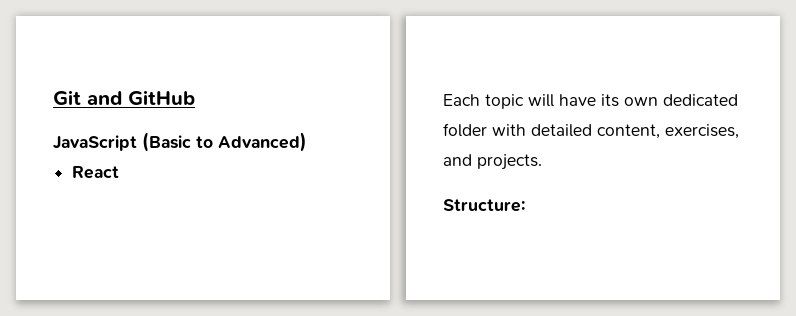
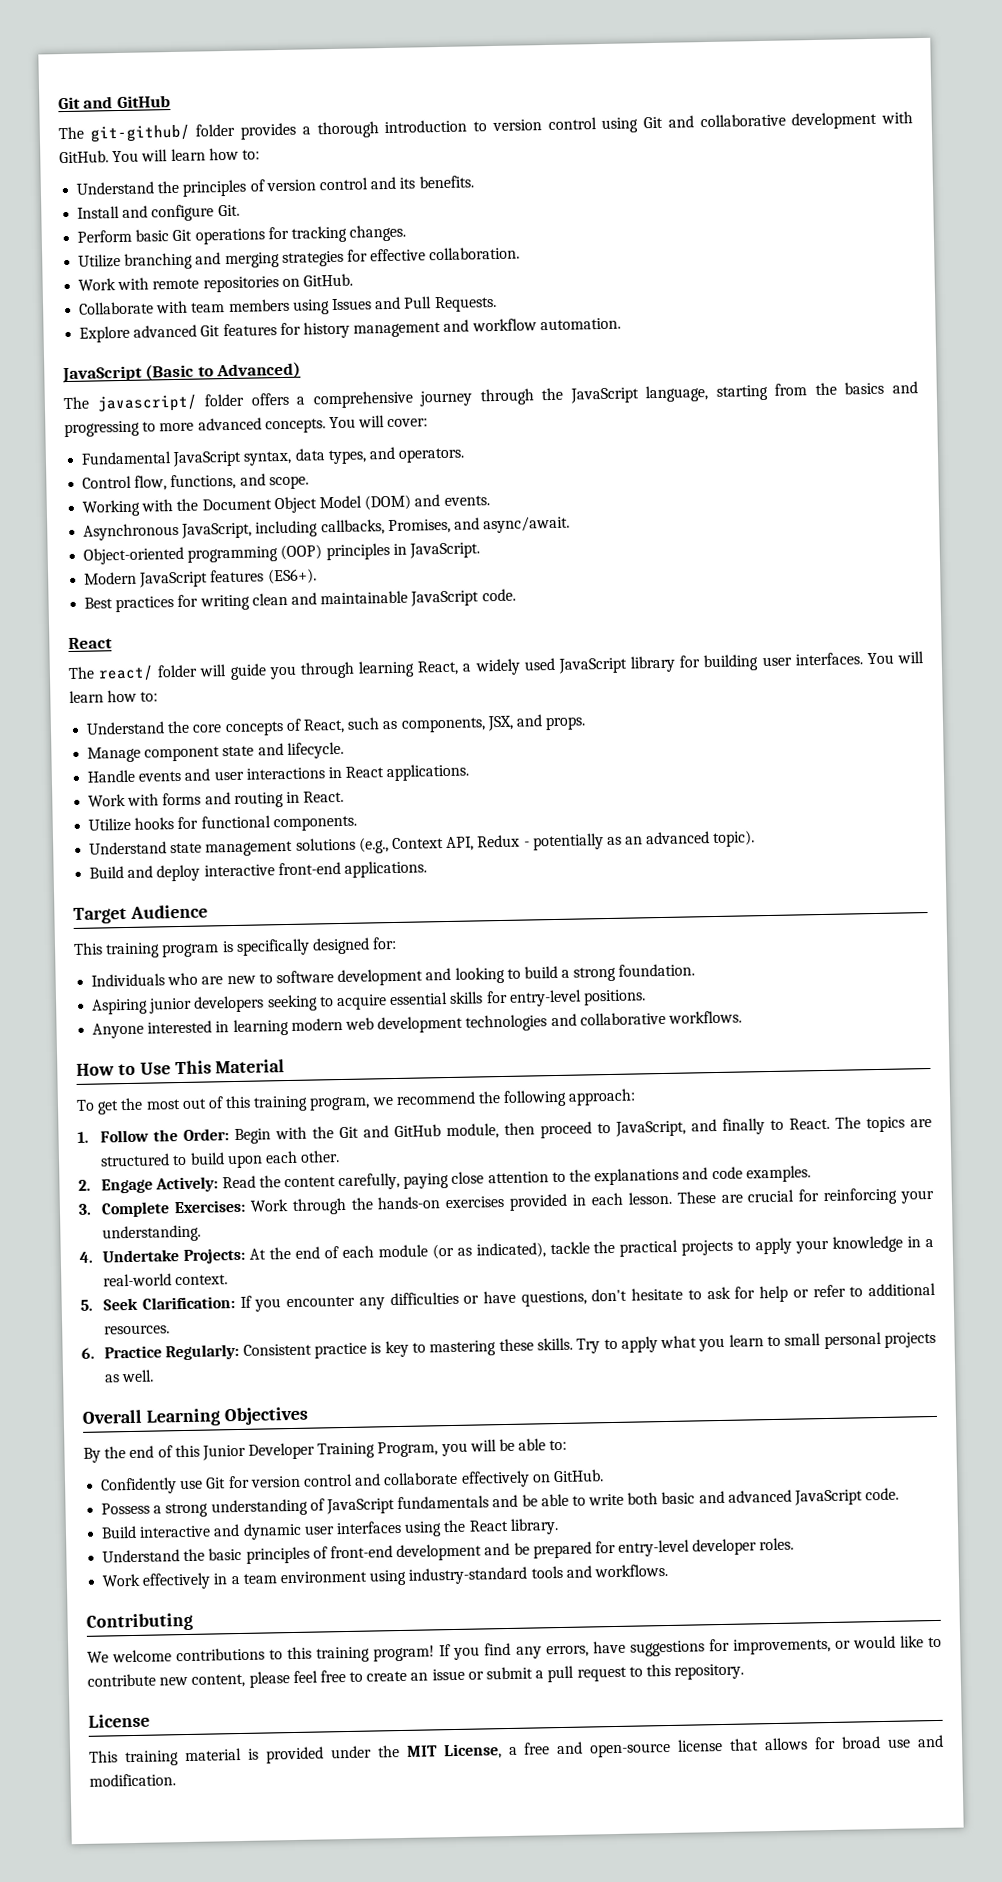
+ The git-github/ folder provides a thorough introduction to version control using Git and collaborative development with GitHub. You will learn how to:
+ Understand the principles of version control and its benefits.
+ Install and configure Git.
+ Perform basic Git operations for tracking changes.
+ Utilize branching and merging strategies for effective collaboration.
+ Work with remote repositories on GitHub.
+ Collaborate with team members using Issues and Pull Requests.
+ Explore advanced Git features for history management and workflow automation.
  JavaScript (Basic to Advanced)
+ The javascript/ folder offers a comprehensive journey through the JavaScript language, starting from the basics and progressing to more advanced concepts. You will cover:
+ Fundamental JavaScript syntax, data types, and operators.
+ Control flow, functions, and scope.
+ Working with the Document Object Model (DOM) and events.
+ Asynchronous JavaScript, including callbacks, Promises, and async/await.
+ Object-oriented programming (OOP) principles in JavaScript.
+ Modern JavaScript features (ES6+).
+ Best practices for writing clean and maintainable JavaScript code.
  React
- Each topic will have its own dedicated folder with detailed content, exercises, and projects.
- Structure:
+ The react/ folder will guide you through learning React, a widely used JavaScript library for building user interfaces. You will learn how to:
+ Understand the core concepts of React, such as components, JSX, and props.
+ Manage component state and lifecycle.
+ Handle events and user interactions in React applications.
+ Work with forms and routing in React.
+ Utilize hooks for functional components.
+ Understand state management solutions (e.g., Context API, Redux - potentially as an advanced topic).
+ Build and deploy interactive front-end applications.
+ Target Audience
+ This training program is specifically designed for:
+ Individuals who are new to software development and looking to build a strong foundation.
+ Aspiring junior developers seeking to acquire essential skills for entry-level positions.
+ Anyone interested in learning modern web development technologies and collaborative workflows.
+ How to Use This Material
+ To get the most out of this training program, we recommend the following approach:
+ 1. Follow the Order: Begin with the Git and GitHub module, then proceed to JavaScript, and finally to React. The topics are structured to build upon each other.
+ 2. Engage Actively: Read the content carefully, paying close attention to the explanations and code examples.
+ 3. Complete Exercises: Work through the hands-on exercises provided in each lesson. These are crucial for reinforcing your understanding.
+ 4. Undertake Projects: At the end of each module (or as indicated), tackle the practical projects to apply your knowledge in a real-world context.
+ 5. Seek Clarification: If you encounter any difficulties or have questions, don't hesitate to ask for help or refer to additional resources.
+ 6. Practice Regularly: Consistent practice is key to mastering these skills. Try to apply what you learn to small personal projects as well.
+ Overall Learning Objectives
+ By the end of this Junior Developer Training Program, you will be able to:
+ Confidently use Git for version control and collaborate effectively on GitHub.
+ Possess a strong understanding of JavaScript fundamentals and be able to write both basic and advanced JavaScript code.
+ Build interactive and dynamic user interfaces using the React library.
+ Understand the basic principles of front-end development and be prepared for entry-level developer roles.
+ Work effectively in a team environment using industry-standard tools and workflows.
+ Contributing
+ We welcome contributions to this training program! If you find any errors, have suggestions for improvements, or would like to contribute new content, please feel free to create an issue or submit a pull request to this repository.
+ License
+ This training material is provided under the MIT License, a free and open-source license that allows for broad use and modification.

